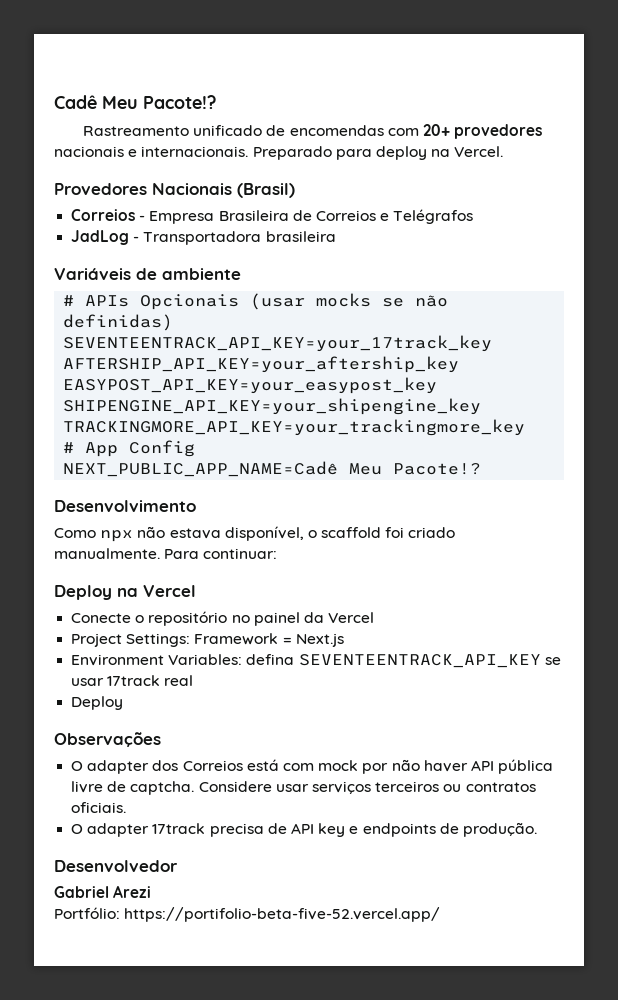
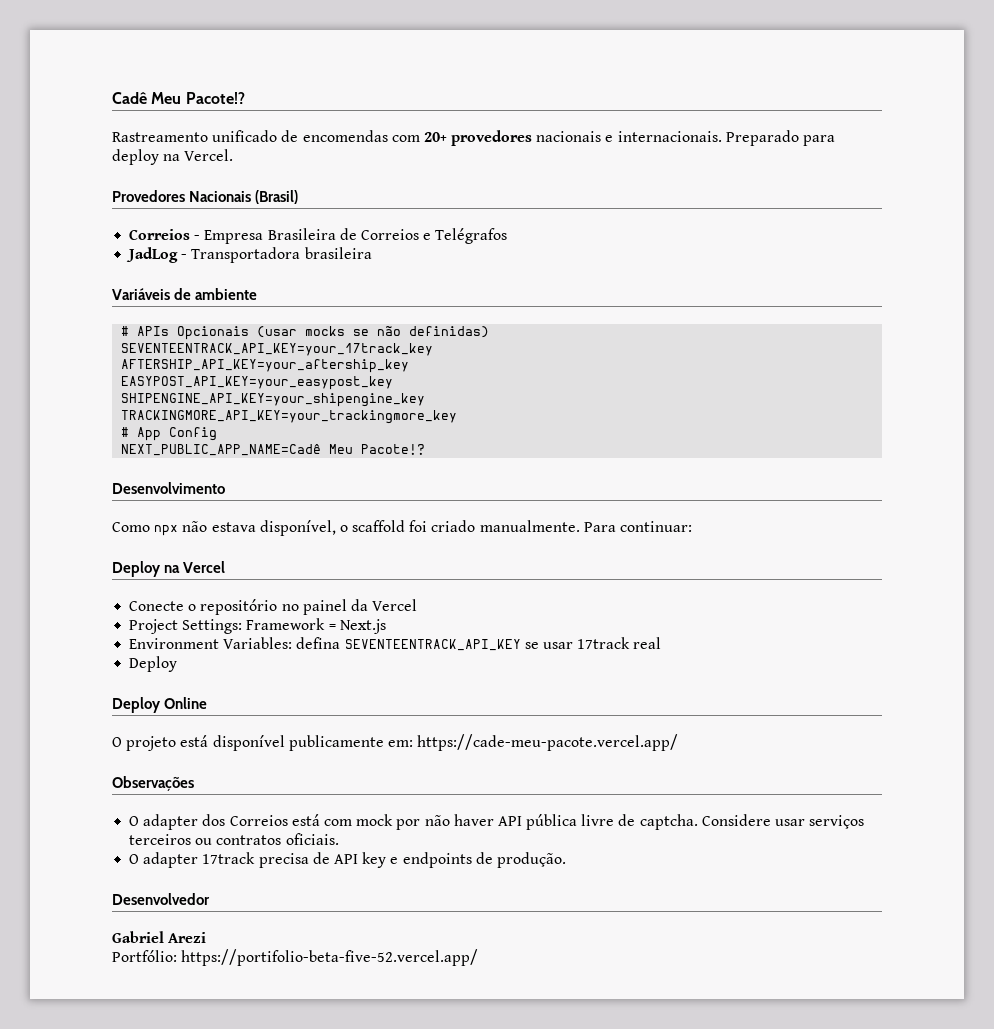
+ Deploy Online
+ O projeto está disponível publicamente em: https://cade-meu-pacote.vercel.app/

